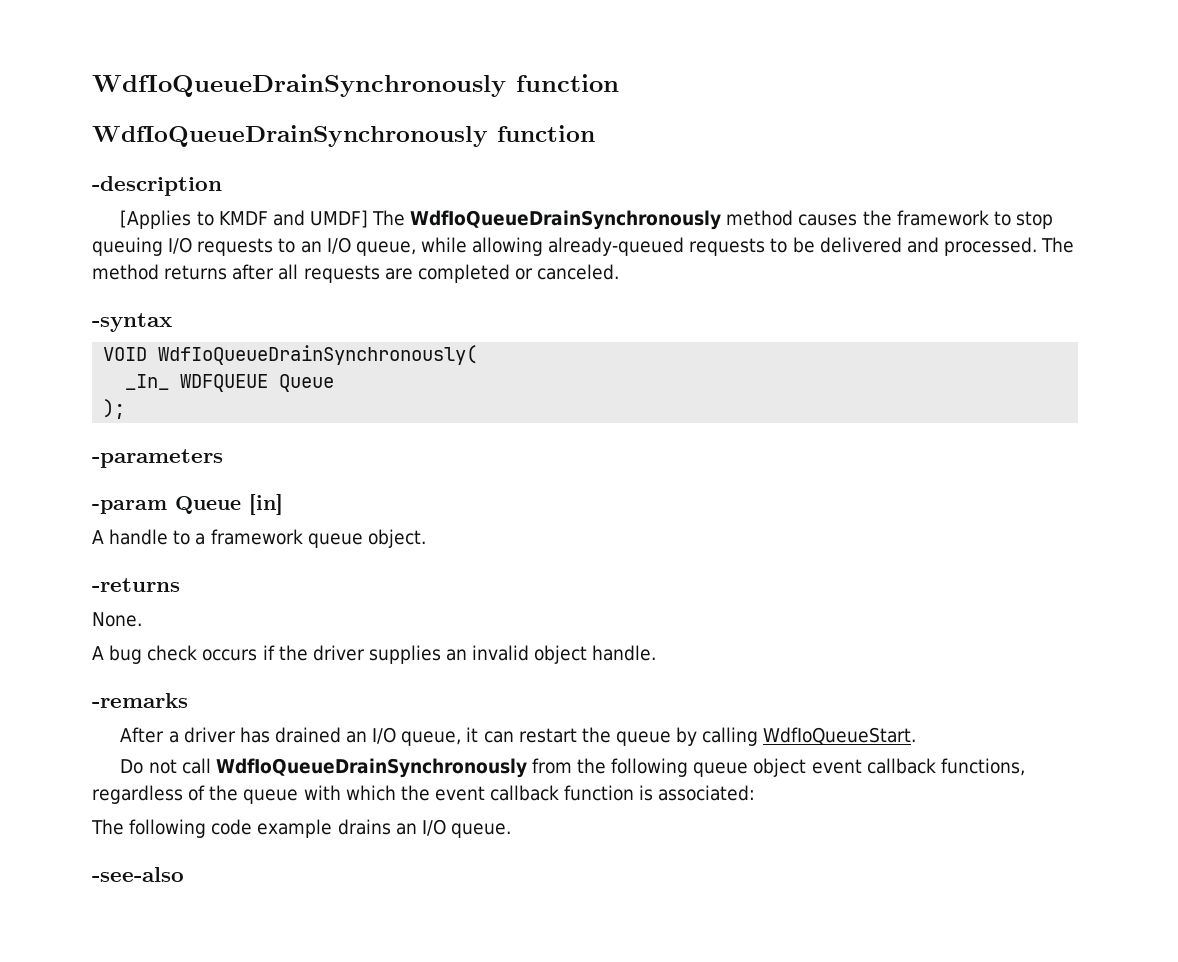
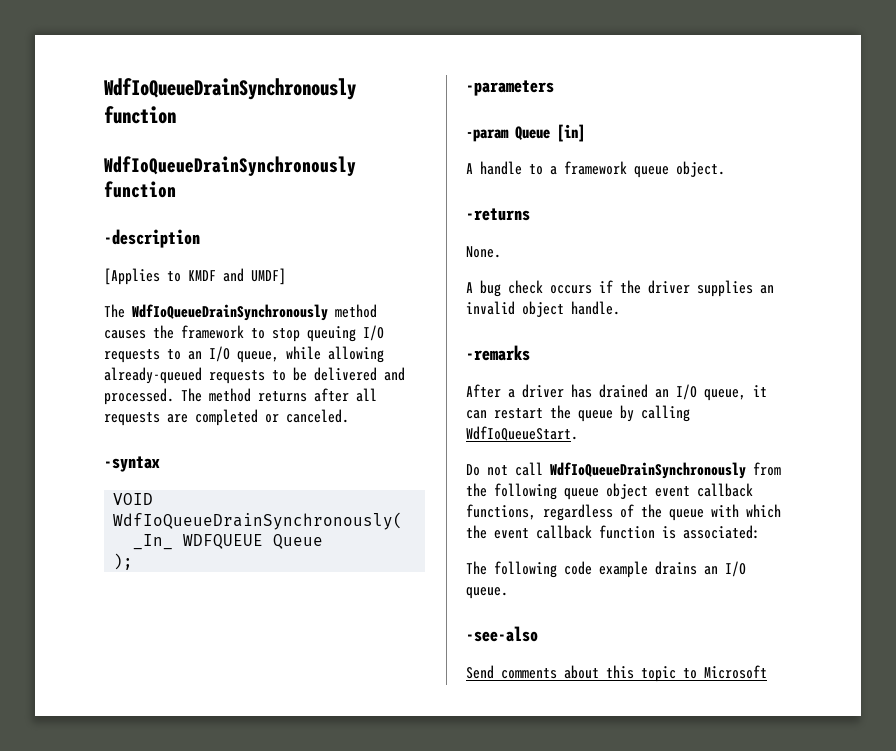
- [Applies to KMDF and UMDF] The WdfIoQueueDrainSynchronously method causes the framework to stop queuing I/O requests to an I/O queue, while allowing already-queued requests to be delivered and processed.
+ [Applies to KMDF and UMDF]
+ The WdfIoQueueDrainSynchronously method causes the framework to stop queuing I/O requests to an I/O queue, while allowing already-queued requests to be delivered and processed.
+ Send comments about this topic to Microsoft

